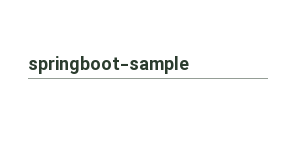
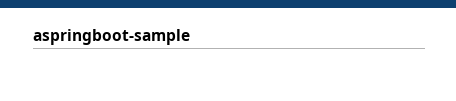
- springboot-sample
+ aspringboot-sample

